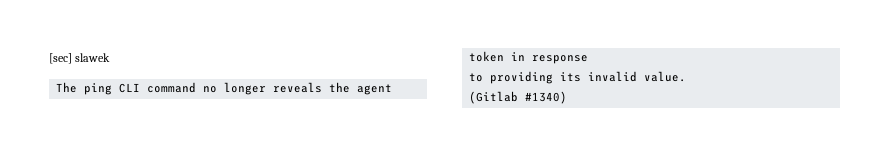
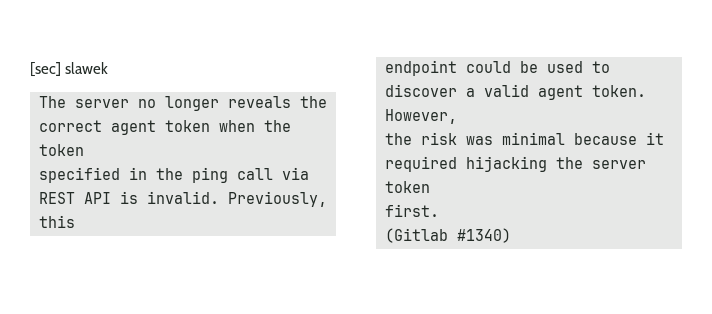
- The ping CLI command no longer reveals the agent token in response
- to providing its invalid value.
+ The server no longer reveals the correct agent token when the token
+ specified in the ping call via REST API is invalid. Previously, this
+ endpoint could be used to discover a valid agent token. However,
+ the risk was minimal because it required hijacking the server token
+ first.

